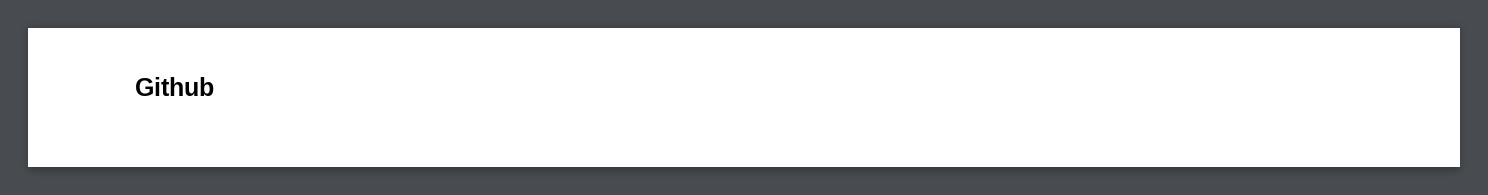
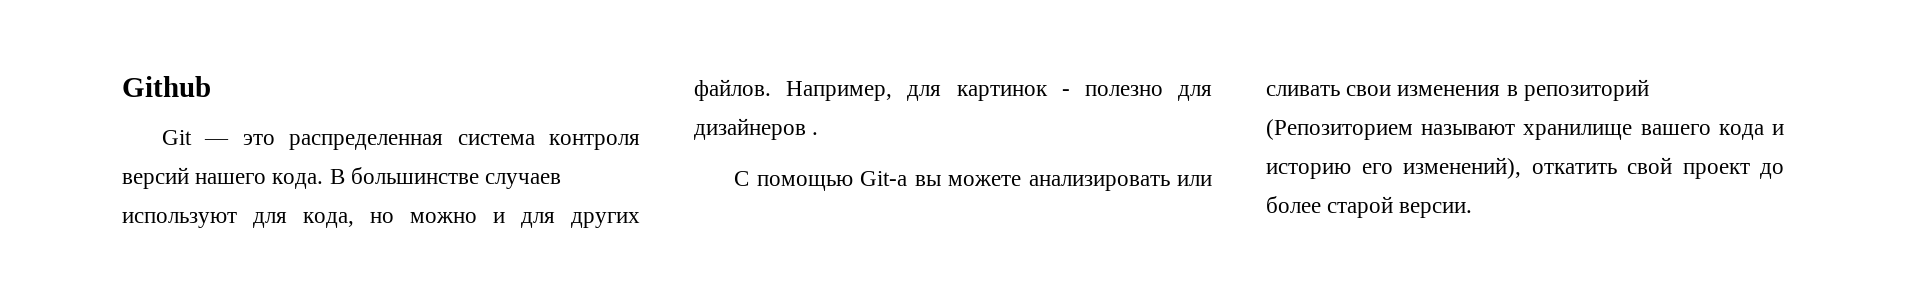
+ Git — это распределенная система контроля версий нашего кода. В большинстве случаев используют для кода, но можно и для других файлов. Например, для картинок - полезно для дизайнеров .
+ С помощью Git-a вы можете анализировать или сливать свои изменения в репозиторий (Репозиторием называют хранилище вашего кода и историю его изменений), откатить свой проект до более старой версии.

